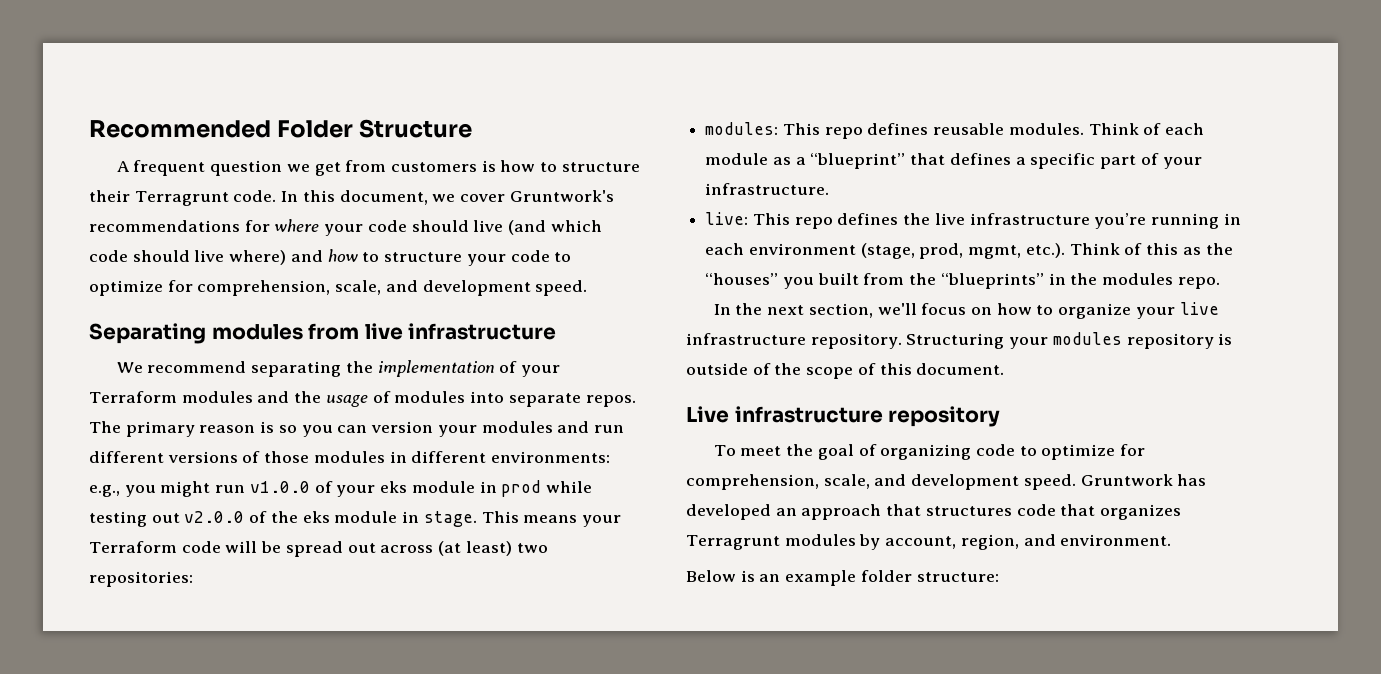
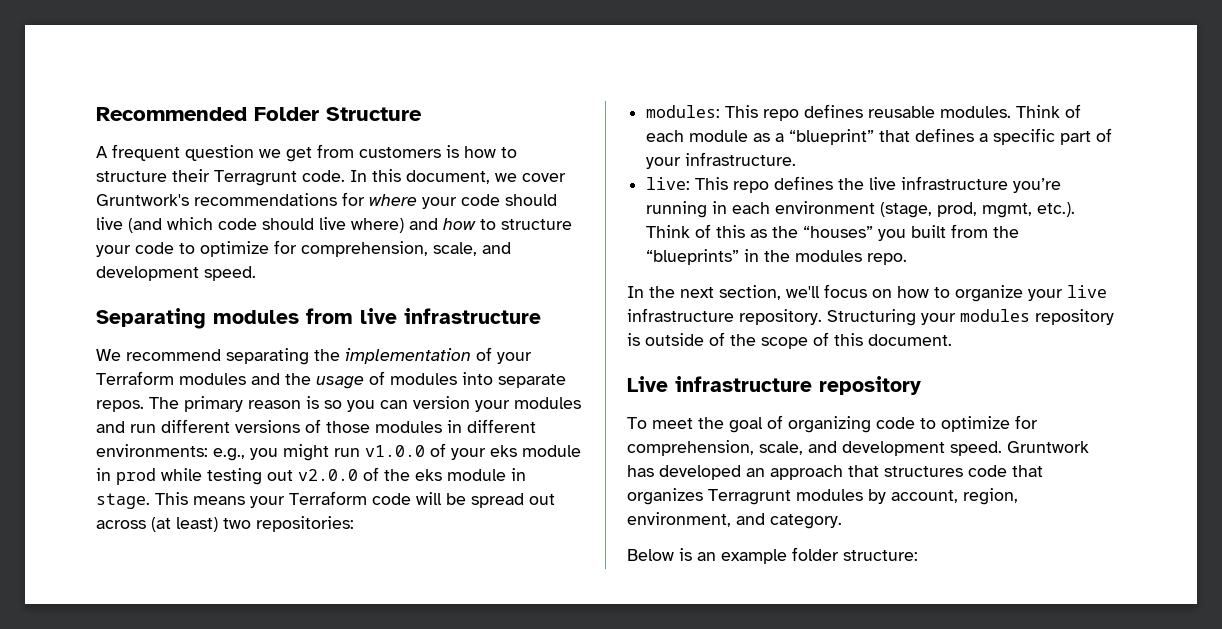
- Gruntwork has developed an approach that structures code that organizes Terragrunt modules by account, region, and environment.
+ Gruntwork has developed an approach that structures code that organizes Terragrunt modules by account, region, environment, and category.

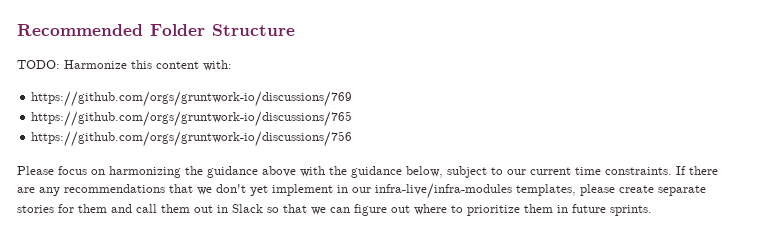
- A frequent question we get from customers is how to structure their Terragrunt code. In this document, we cover Gruntwork's recommendations for where your code should live (and which code should live where) and how to structure your code to optimize for comprehension, scale, and development speed.
- Separating modules from live infrastructure
- We recommend separating the implementation of your Terraform modules and the usage of modules into separate repos. The primary reason is so you can version your modules and run different versions of those modules in different environments: e.g., you might run v1.0.0 of your eks module in prod while testing out v2.0.0 of the eks module in stage. This means your Terraform code will be spread out across (at least) two repositories:
- modules: This repo defines reusable modules. Think of each module as a “blueprint” that defines a specific part of your infrastructure.
- live: This repo defines the live infrastructure you’re running in each environment (stage, prod, mgmt, etc.). Think of this as the “houses” you built from the “blueprints” in the modules repo.
- In the next section, we'll focus on how to organize your live infrastructure repository. Structuring your modules repository is outside of the scope of this document.
- Live infrastructure repository
- To meet the goal of organizing code to optimize for comprehension, scale, and development speed. Gruntwork has developed an approach that structures code that organizes Terragrunt modules by account, region, environment, and category.
- Below is an example folder structure:
+ TODO: Harmonize this content with:
+ https://github.com/orgs/gruntwork-io/discussions/769
+ https://github.com/orgs/gruntwork-io/discussions/765
+ https://github.com/orgs/gruntwork-io/discussions/756
+ Please focus on harmonizing the guidance above with the guidance below, subject to our current time constraints. If there are any recommendations that we don't yet implement in our infra-live/infra-modules templates, please create separate stories for them and call them out in Slack so that we can figure out where to prioritize them in future sprints.

